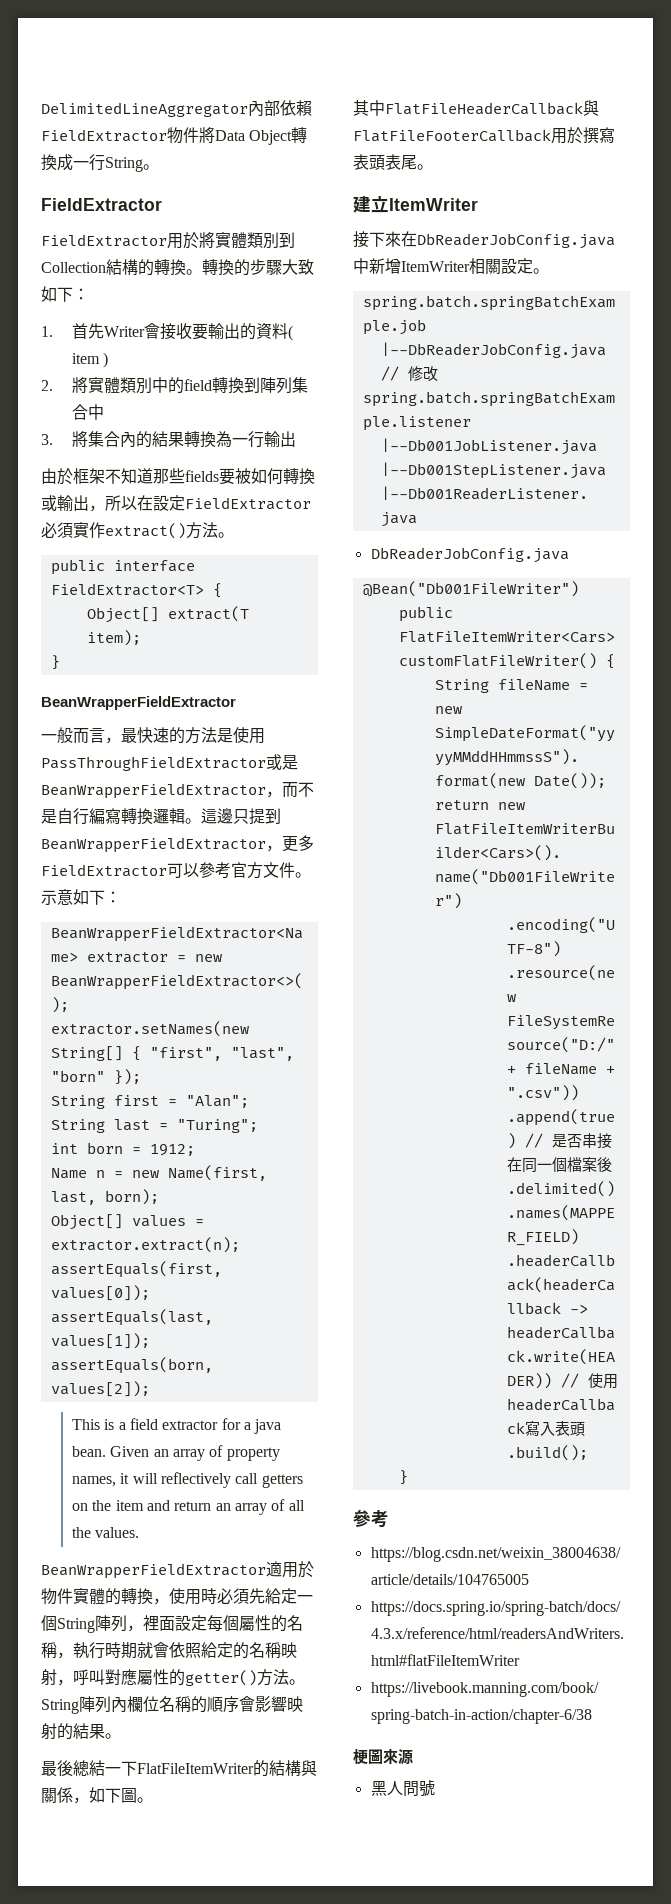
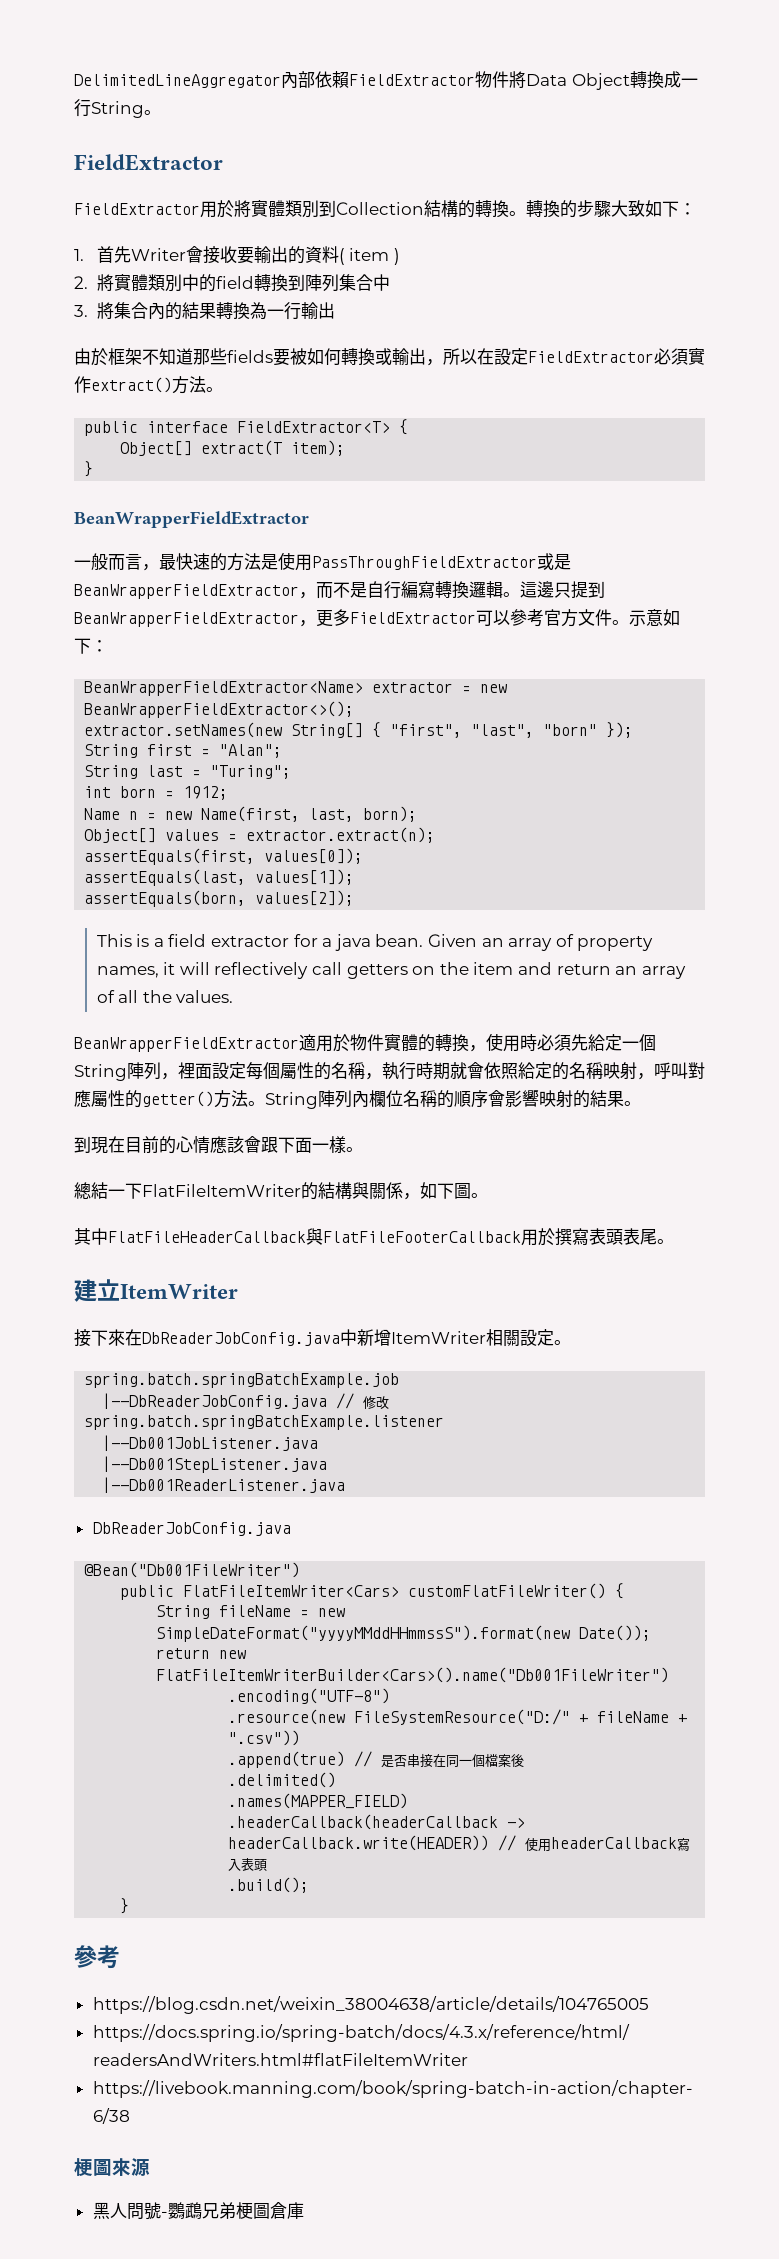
- 最後總結一下FlatFileItemWriter的結構與關係，如下圖。
+ 到現在目前的心情應該會跟下面一樣。
+ 總結一下FlatFileItemWriter的結構與關係，如下圖。
- 黑人問號
+ 黑人問號-鸚鵡兄弟梗圖倉庫

